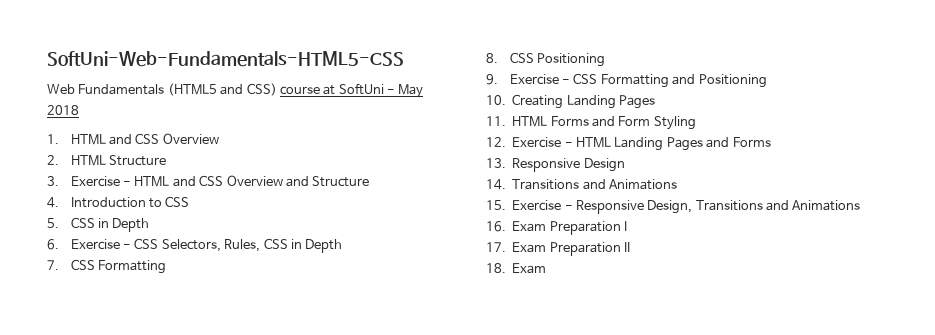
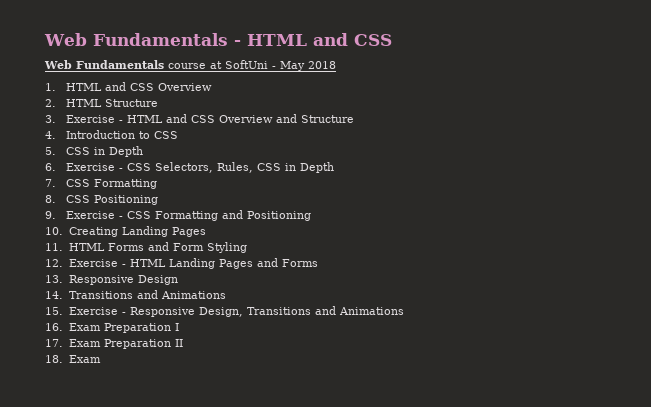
- SoftUni-Web-Fundamentals-HTML5-CSS
- Web Fundamentals (HTML5 and CSS) course at SoftUni - May 2018
+ Web Fundamentals - HTML and CSS
+ Web Fundamentals course at SoftUni - May 2018

